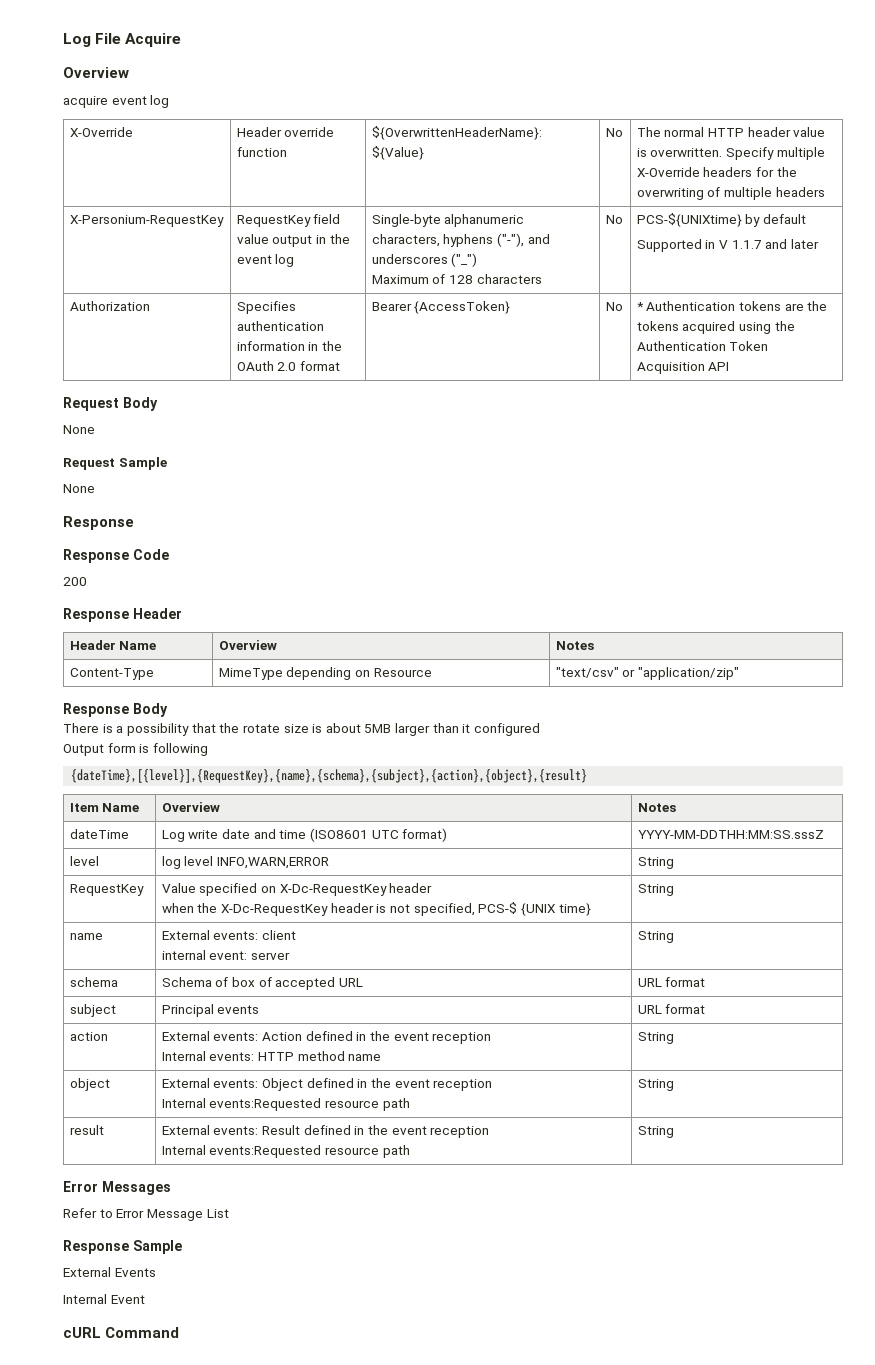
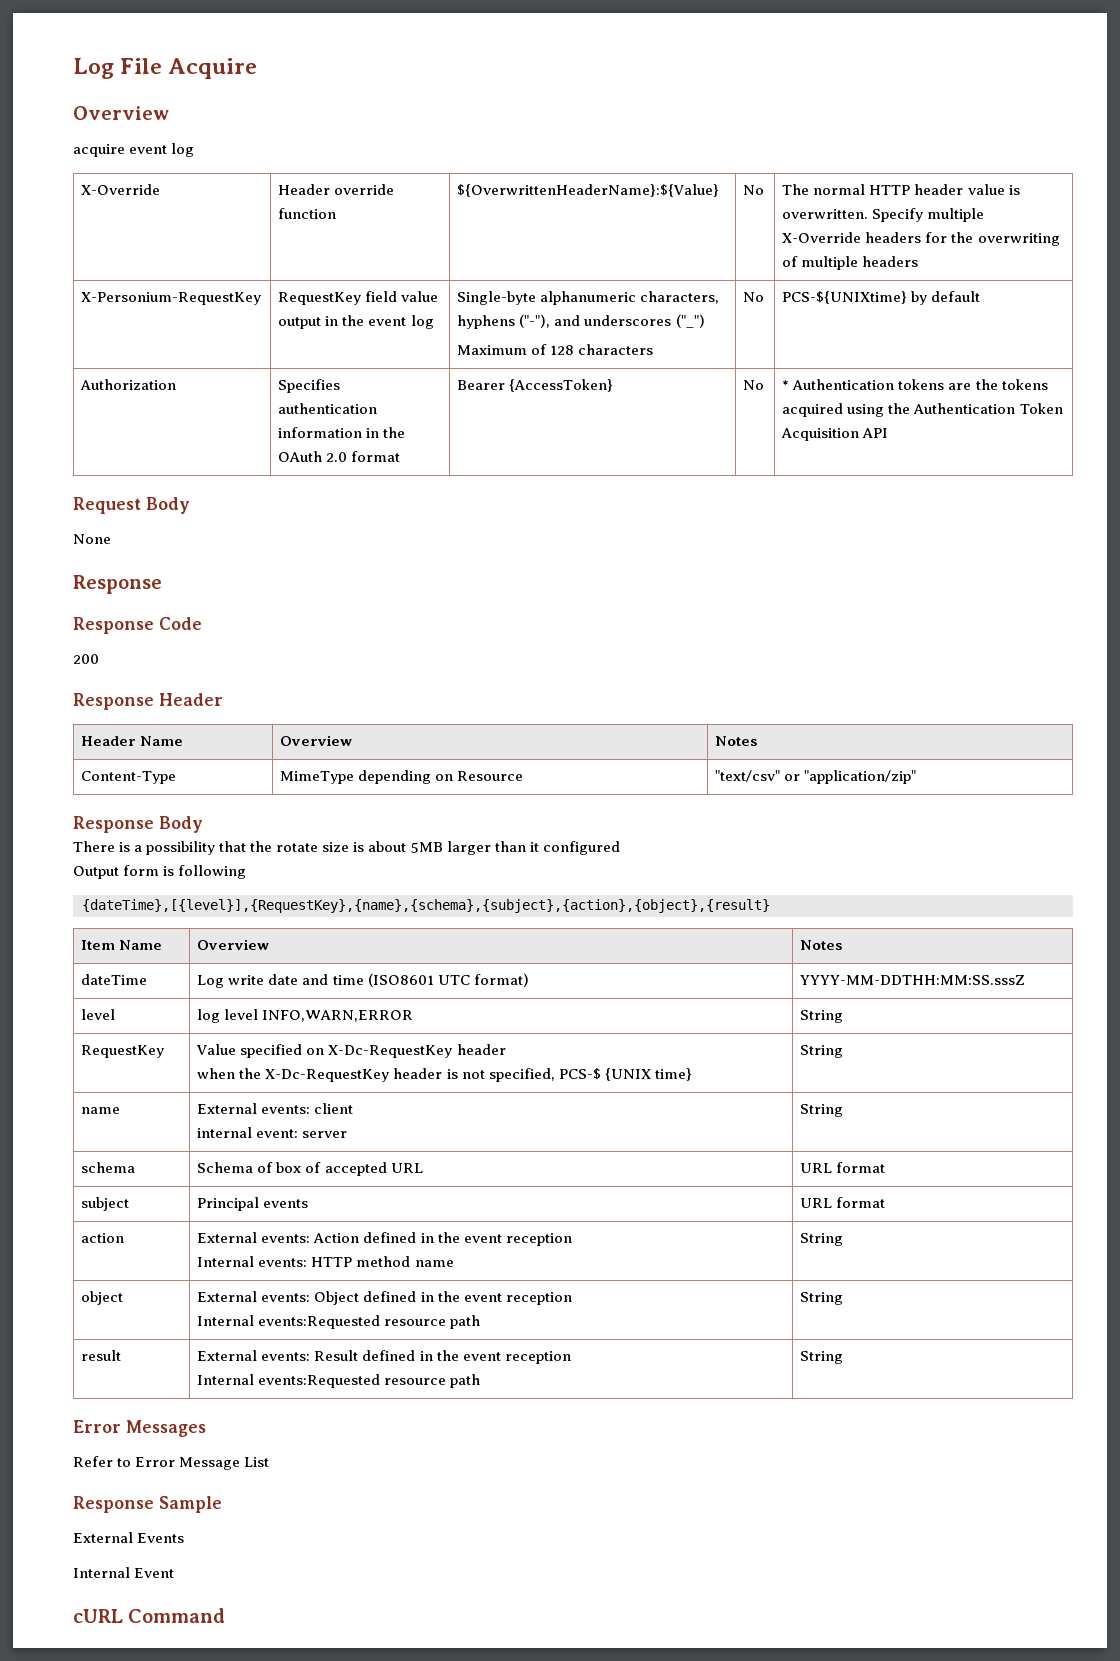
  X-Personium-RequestKey | RequestKey field value output in the event log | Single-byte alphanumeric characters, hyphens ("-"), and underscores ("_")
  Maximum of 128 characters | No | PCS-${UNIXtime} by default
- Supported in V 1.1.7 and later
- Request Sample
- None

